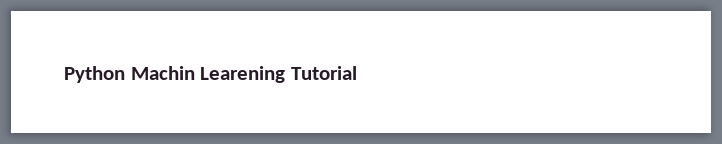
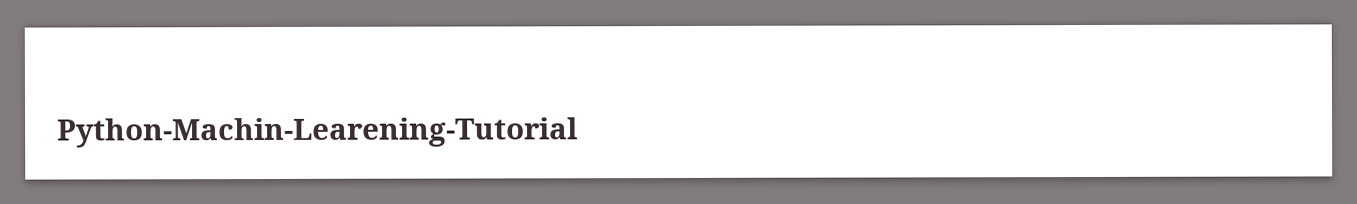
- Python Machin Learening Tutorial
+ Python-Machin-Learening-Tutorial

